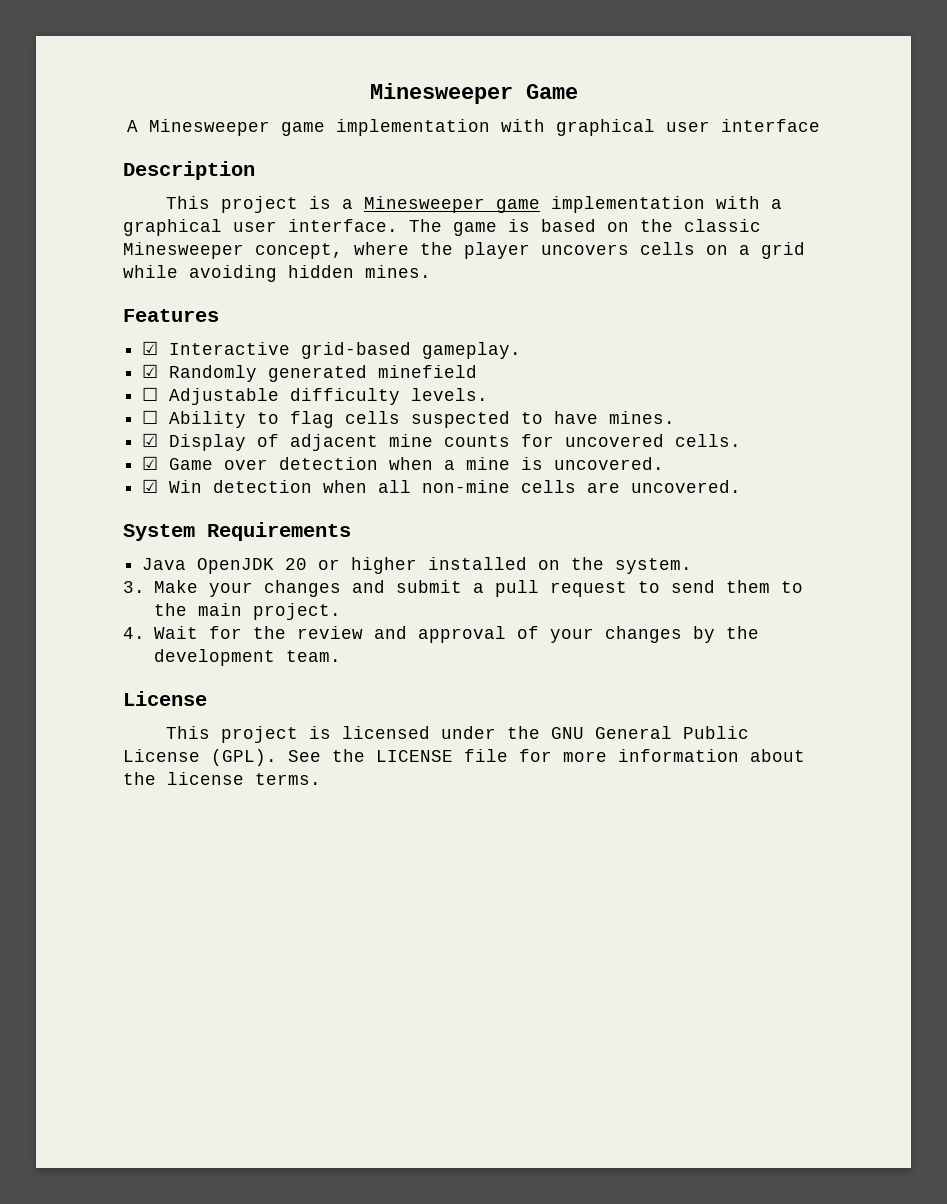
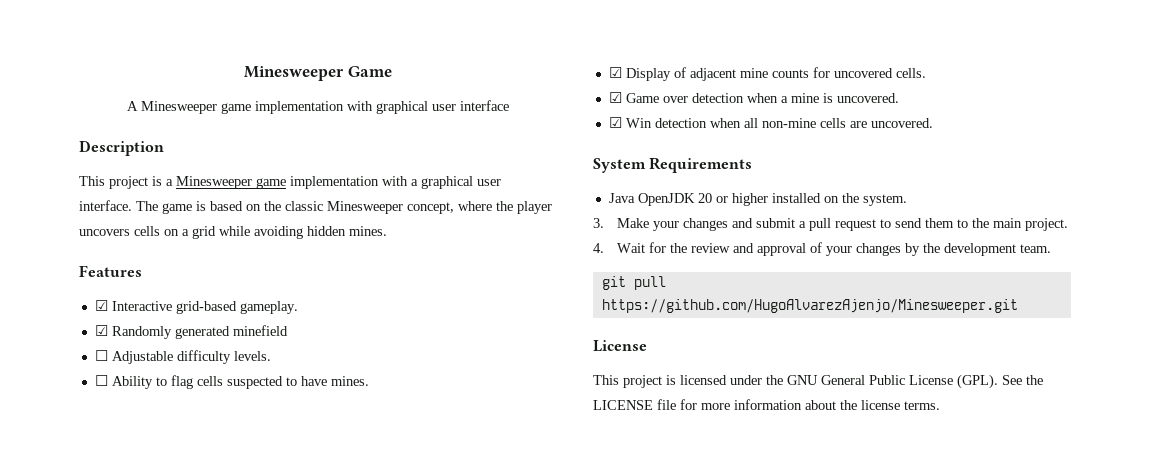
+ git pull https://github.com/HugoAlvarezAjenjo/Minesweeper.git

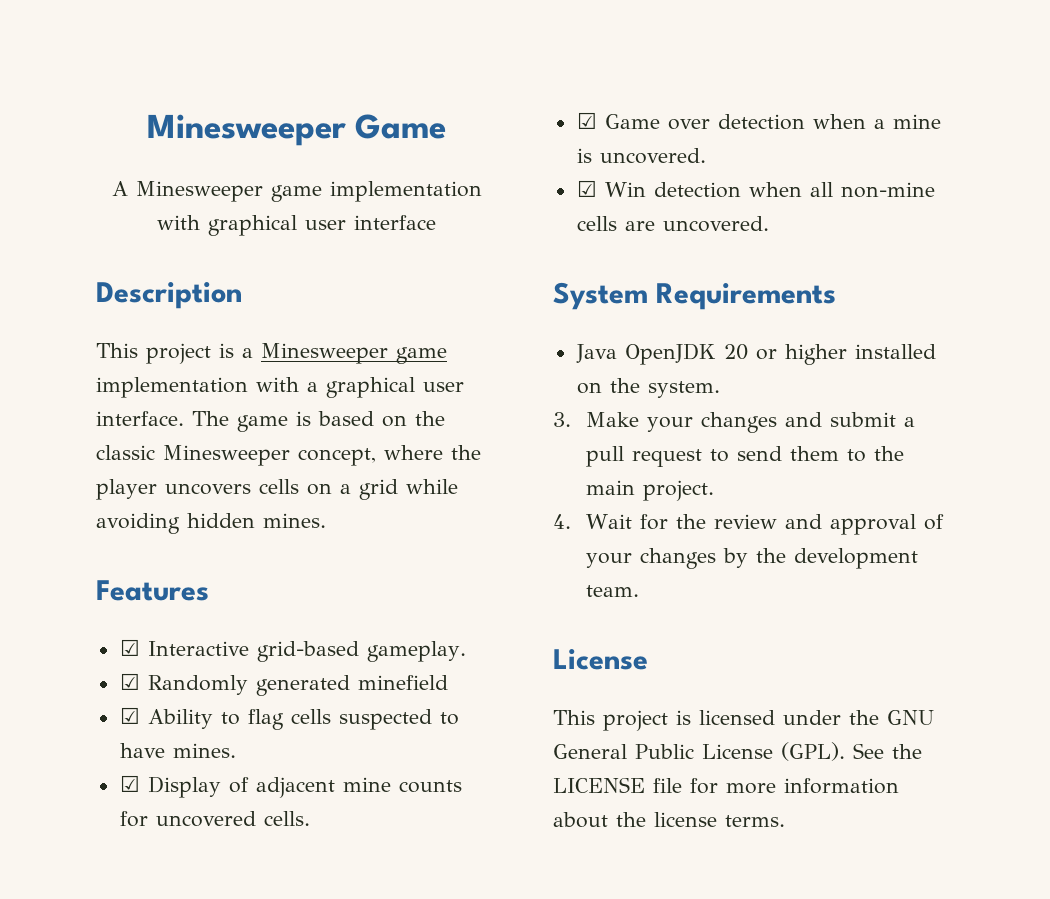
- ☐ Adjustable difficulty levels.
- ☐ Ability to flag cells suspected to have mines.
+ ☑ Ability to flag cells suspected to have mines.
- git pull https://github.com/HugoAlvarezAjenjo/Minesweeper.git

